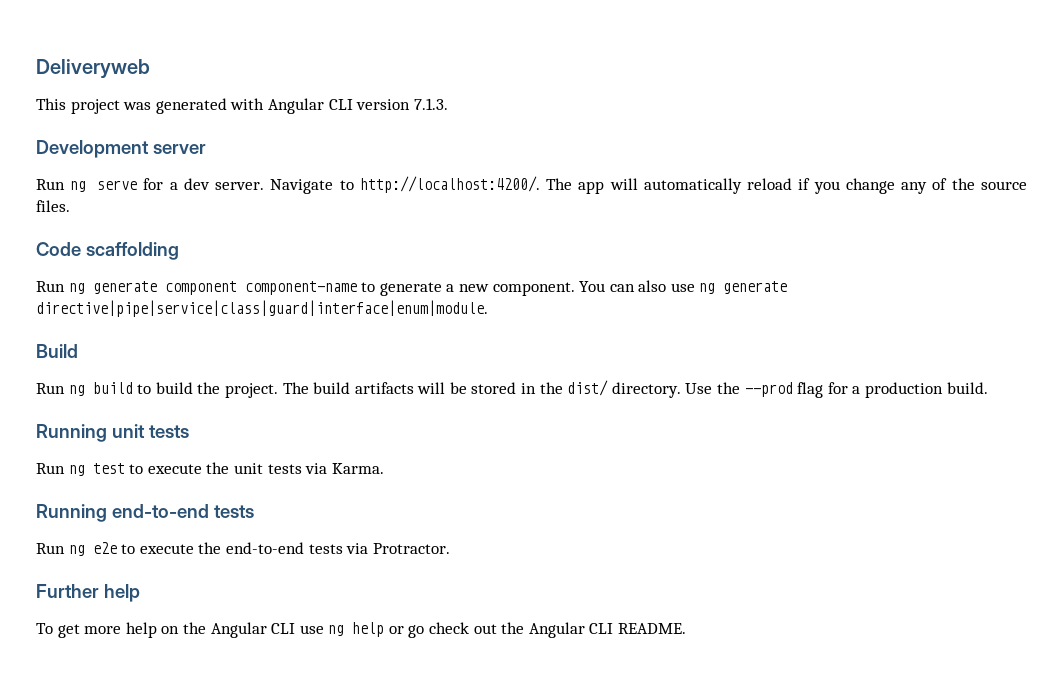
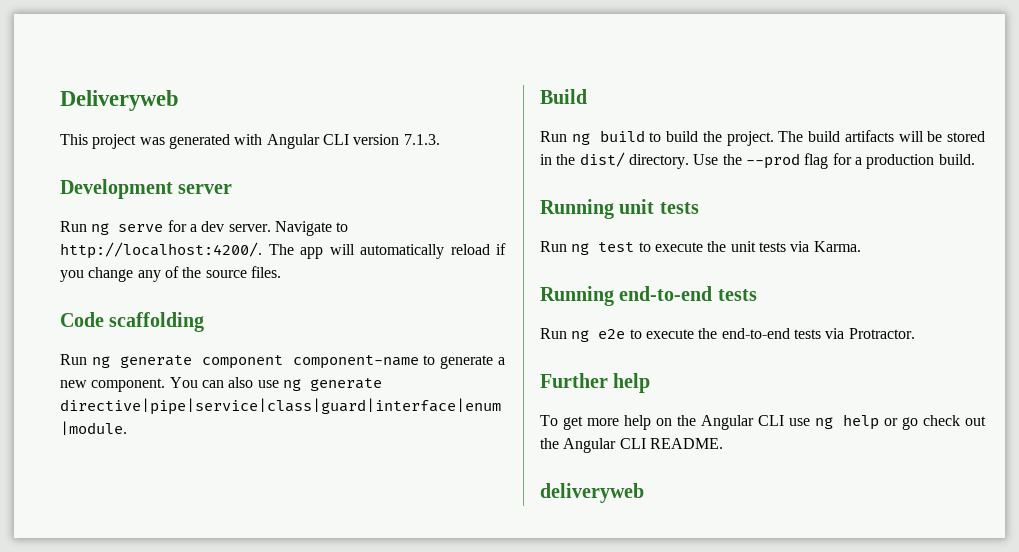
+ deliveryweb

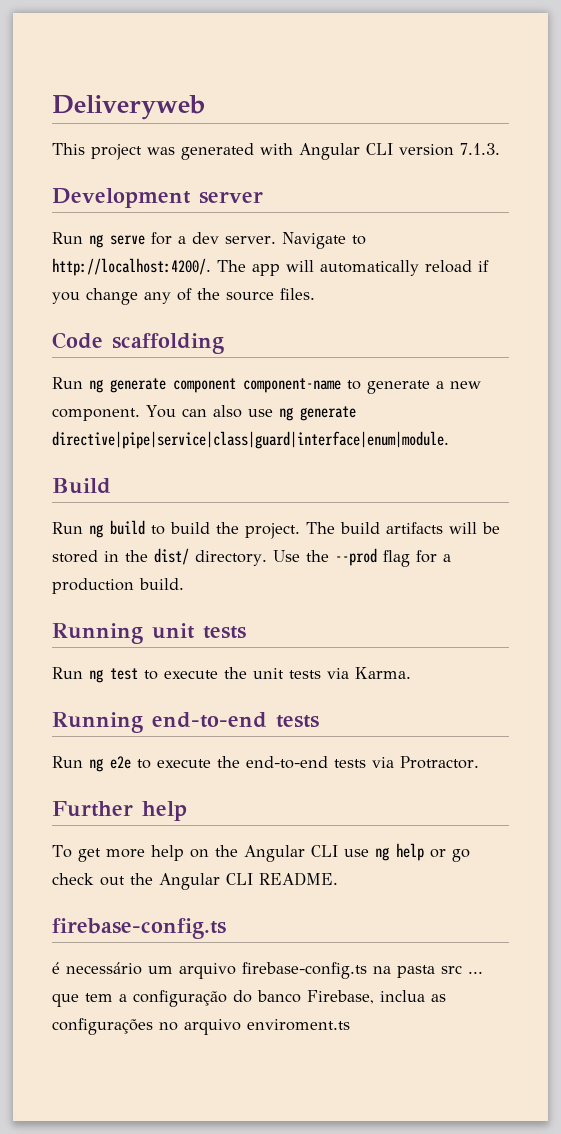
  To get more help on the Angular CLI use ng help or go check out the Angular CLI README.
- deliveryweb
+ firebase-config.ts
+ é necessário um arquivo firebase-config.ts na pasta src ... que tem a configuração do banco Firebase, inclua as configurações no arquivo enviroment.ts

